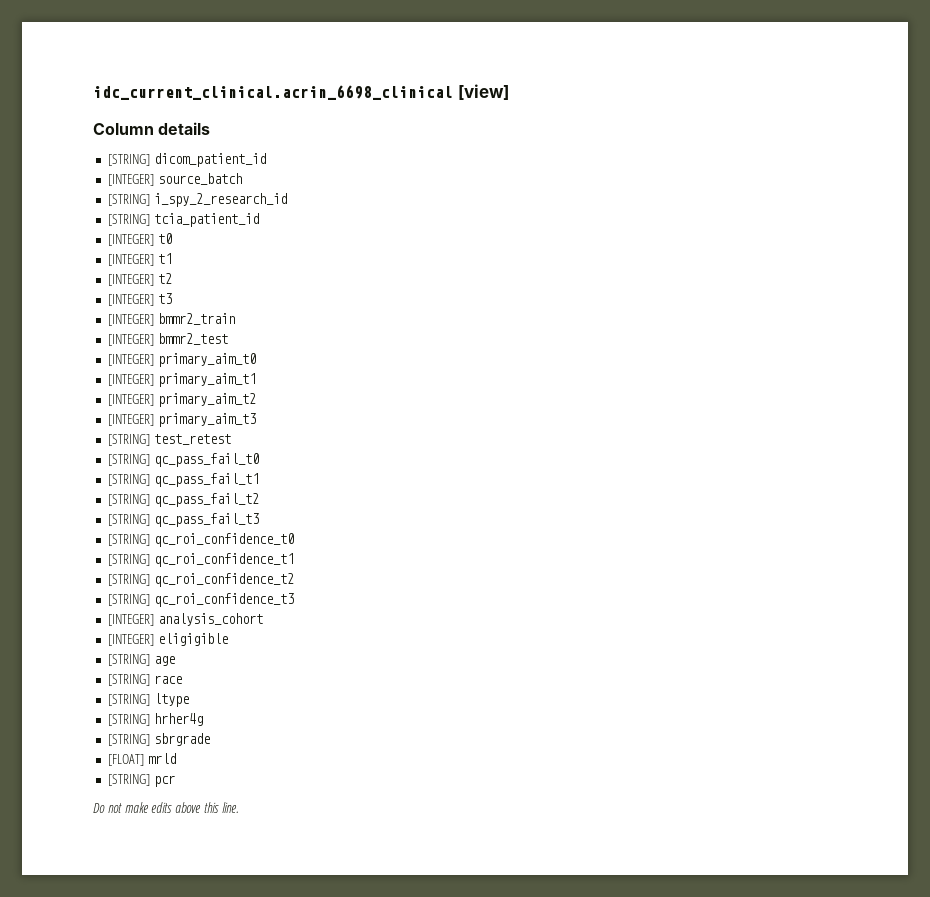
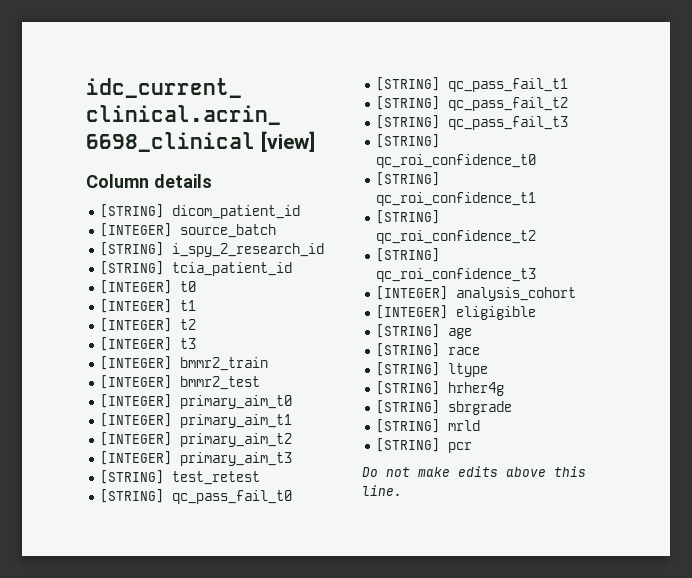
- [FLOAT] mrld
+ [STRING] mrld

